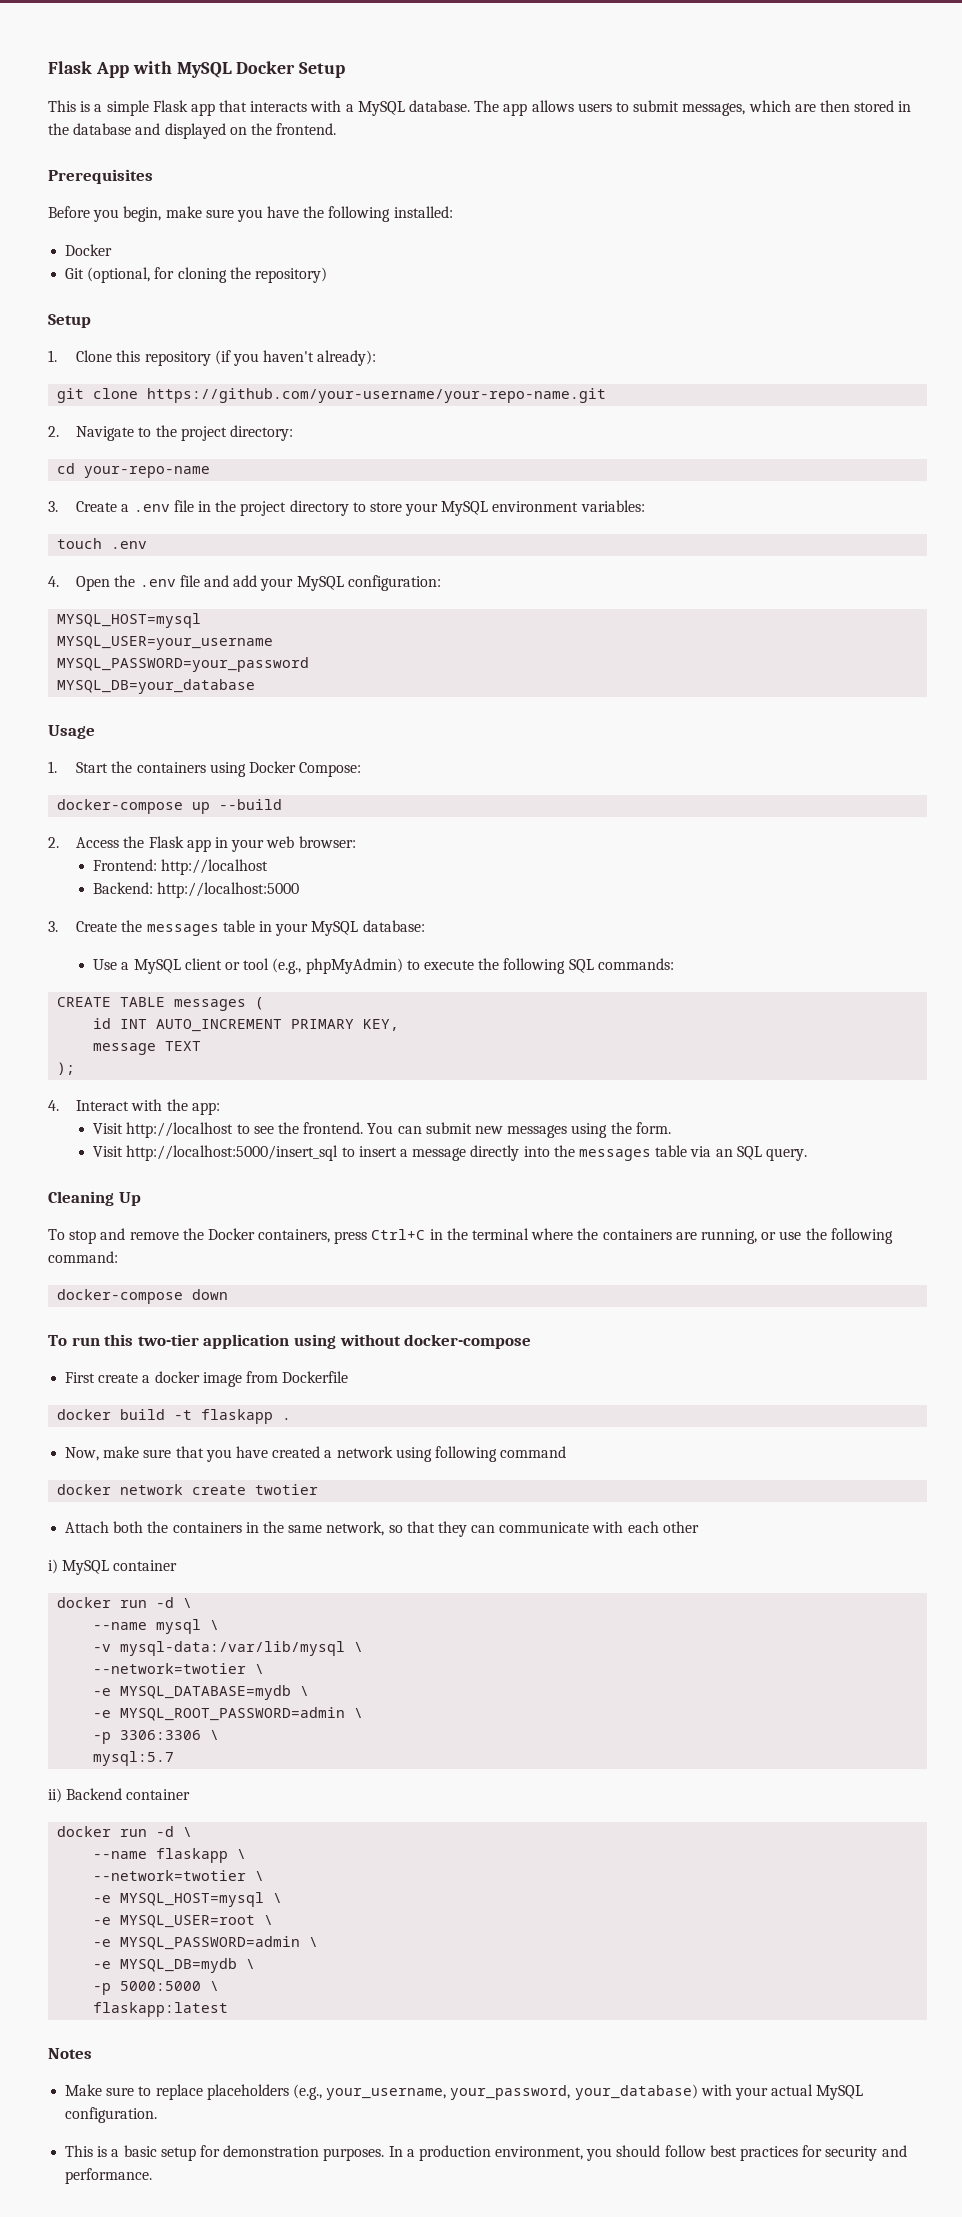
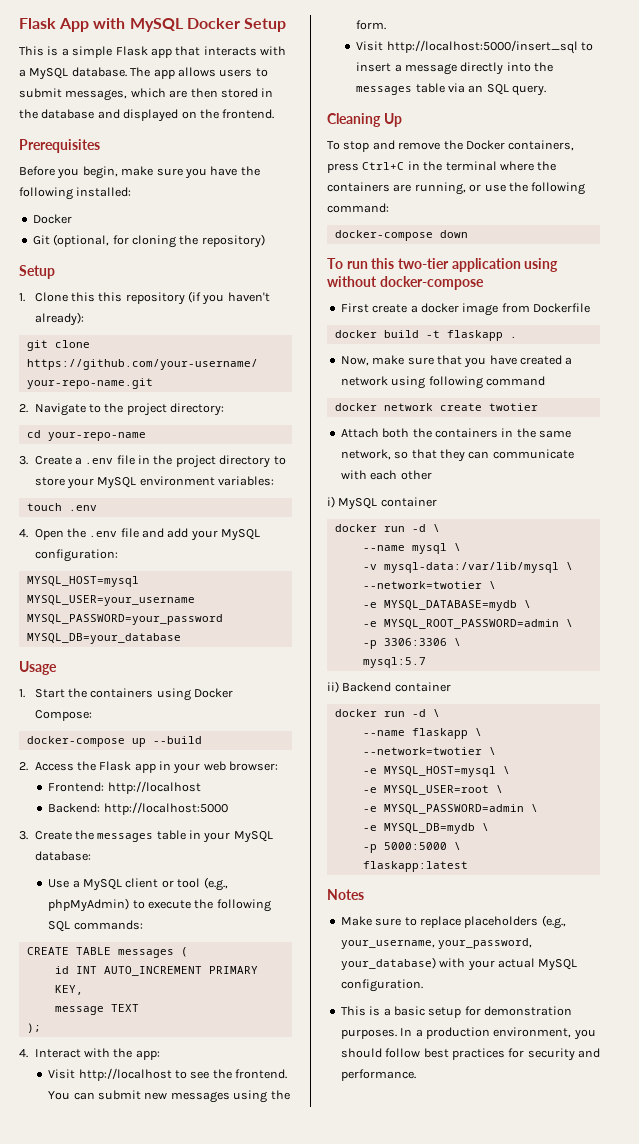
- 1. Clone this repository (if you haven't already):
+ 1. Clone this this repository (if you haven't already):

